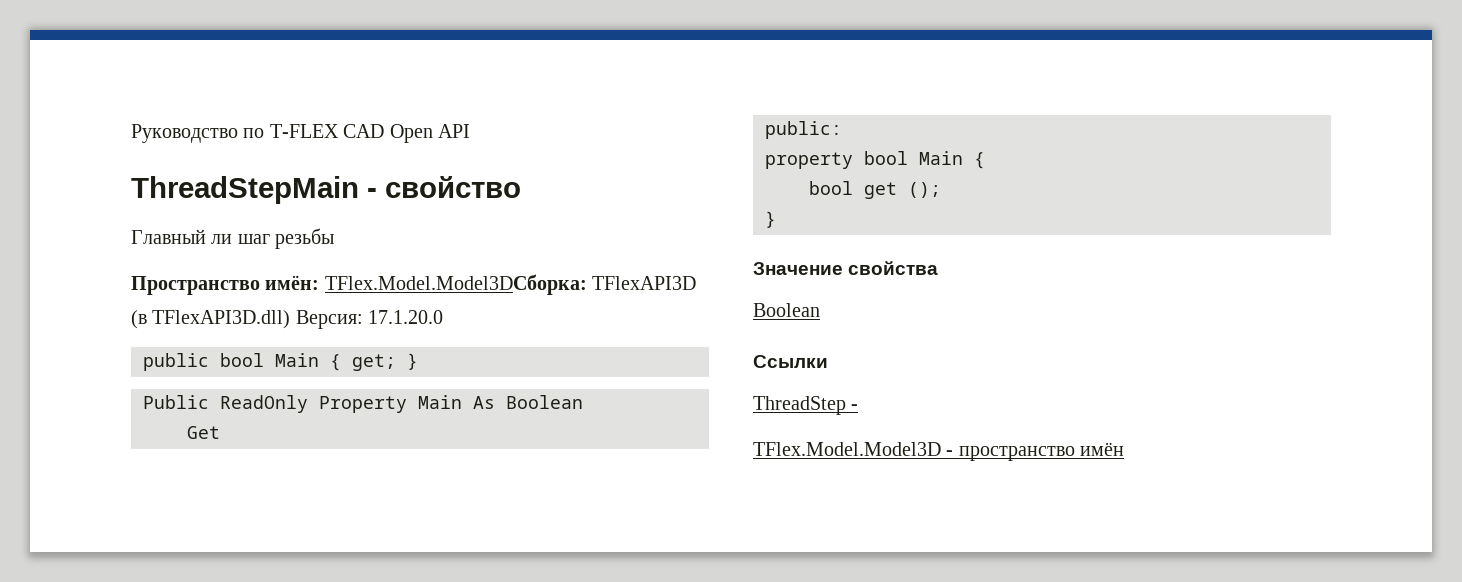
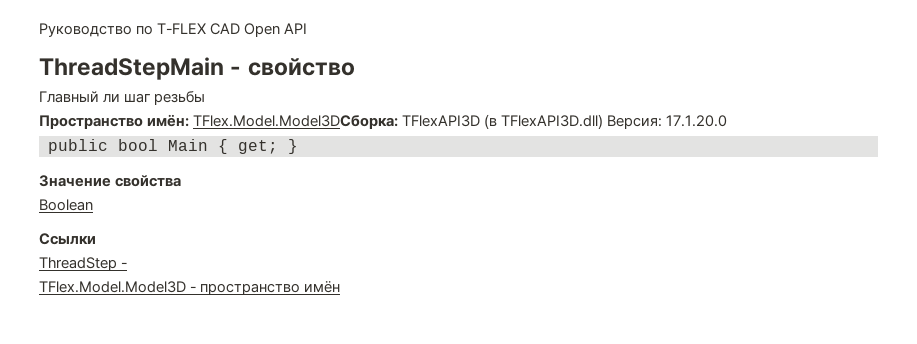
- Public ReadOnly Property Main As Boolean
- Get
- public:
- property bool Main {
- bool get ();
- }

